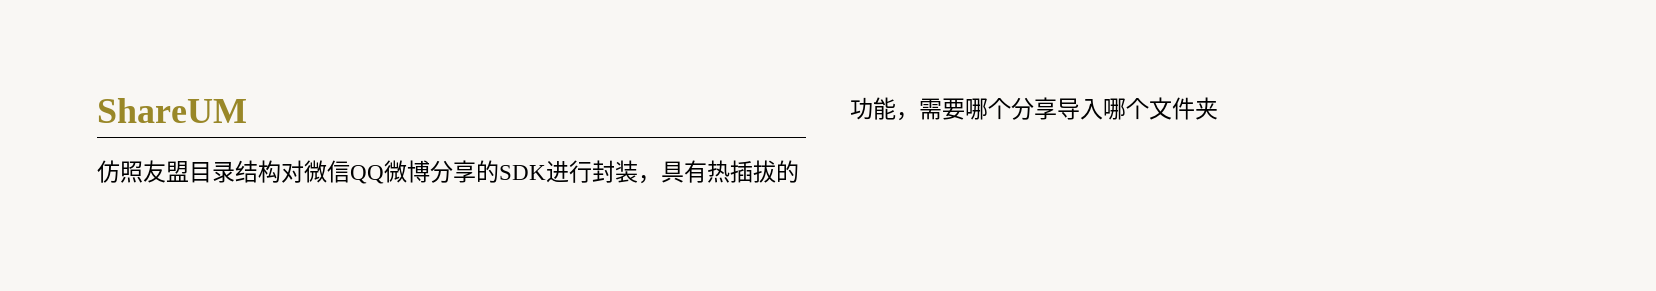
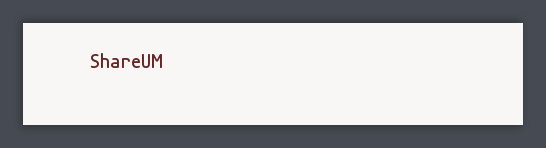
- 仿照友盟目录结构对微信QQ微博分享的SDK进行封装，具有热插拔的功能，需要哪个分享导入哪个文件夹

